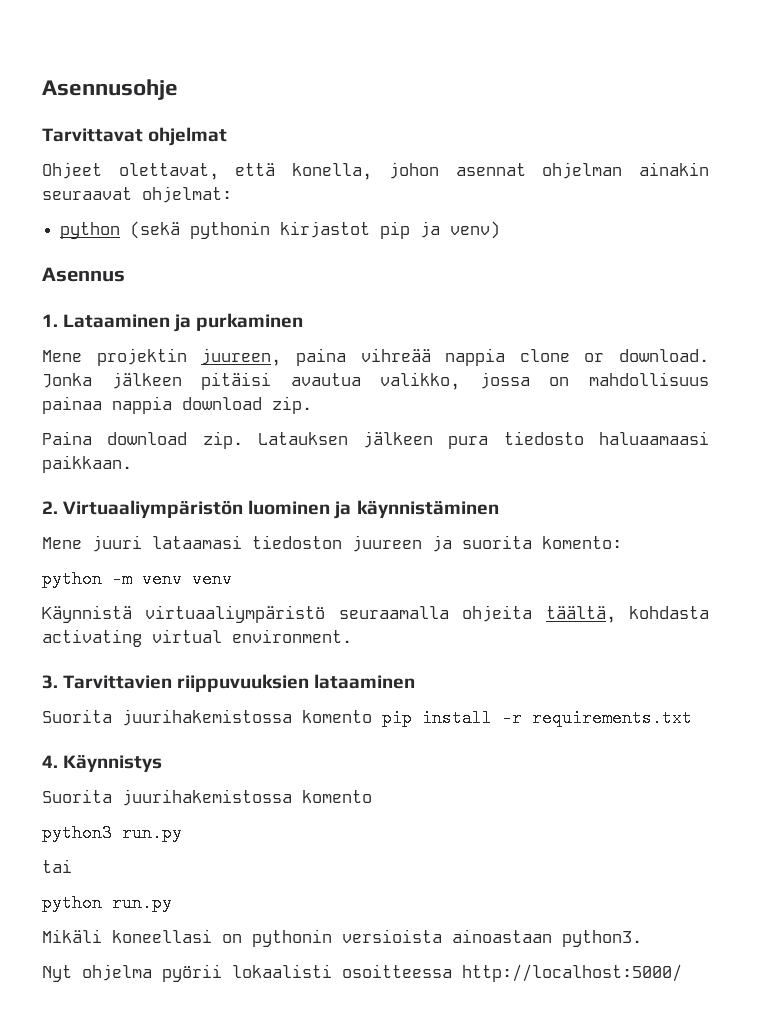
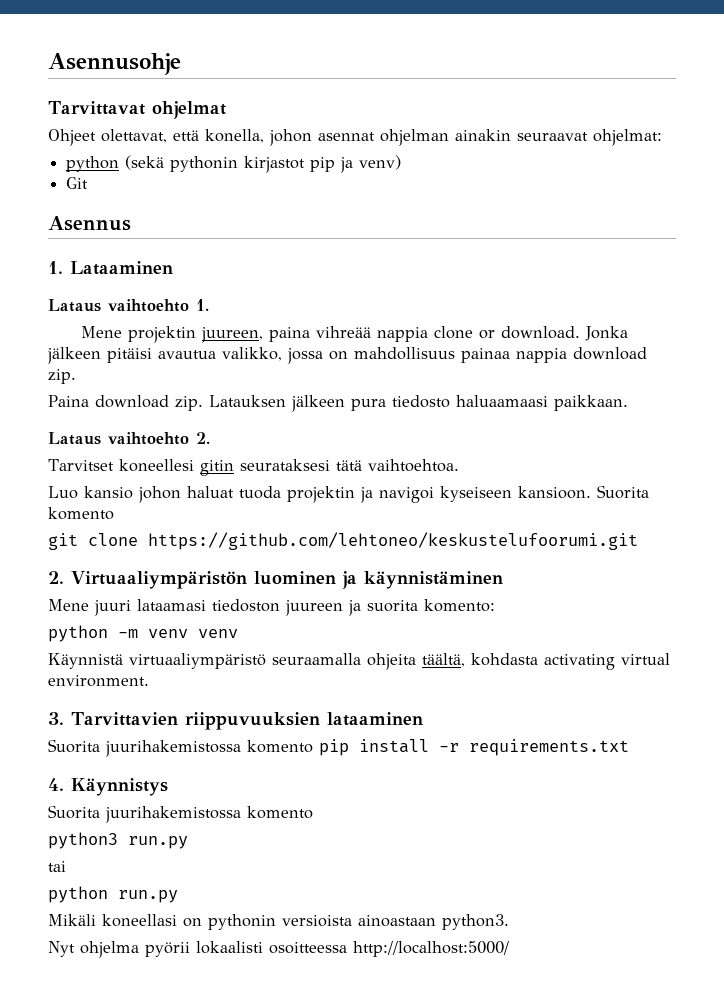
+ Git
- 1. Lataaminen ja purkaminen
+ 1. Lataaminen
+ Lataus vaihtoehto 1.
+ Lataus vaihtoehto 2.
+ Tarvitset koneellesi gitin seurataksesi tätä vaihtoehtoa.
+ Luo kansio johon haluat tuoda projektin ja navigoi kyseiseen kansioon. Suorita komento
+ git clone https://github.com/lehtoneo/keskustelufoorumi.git

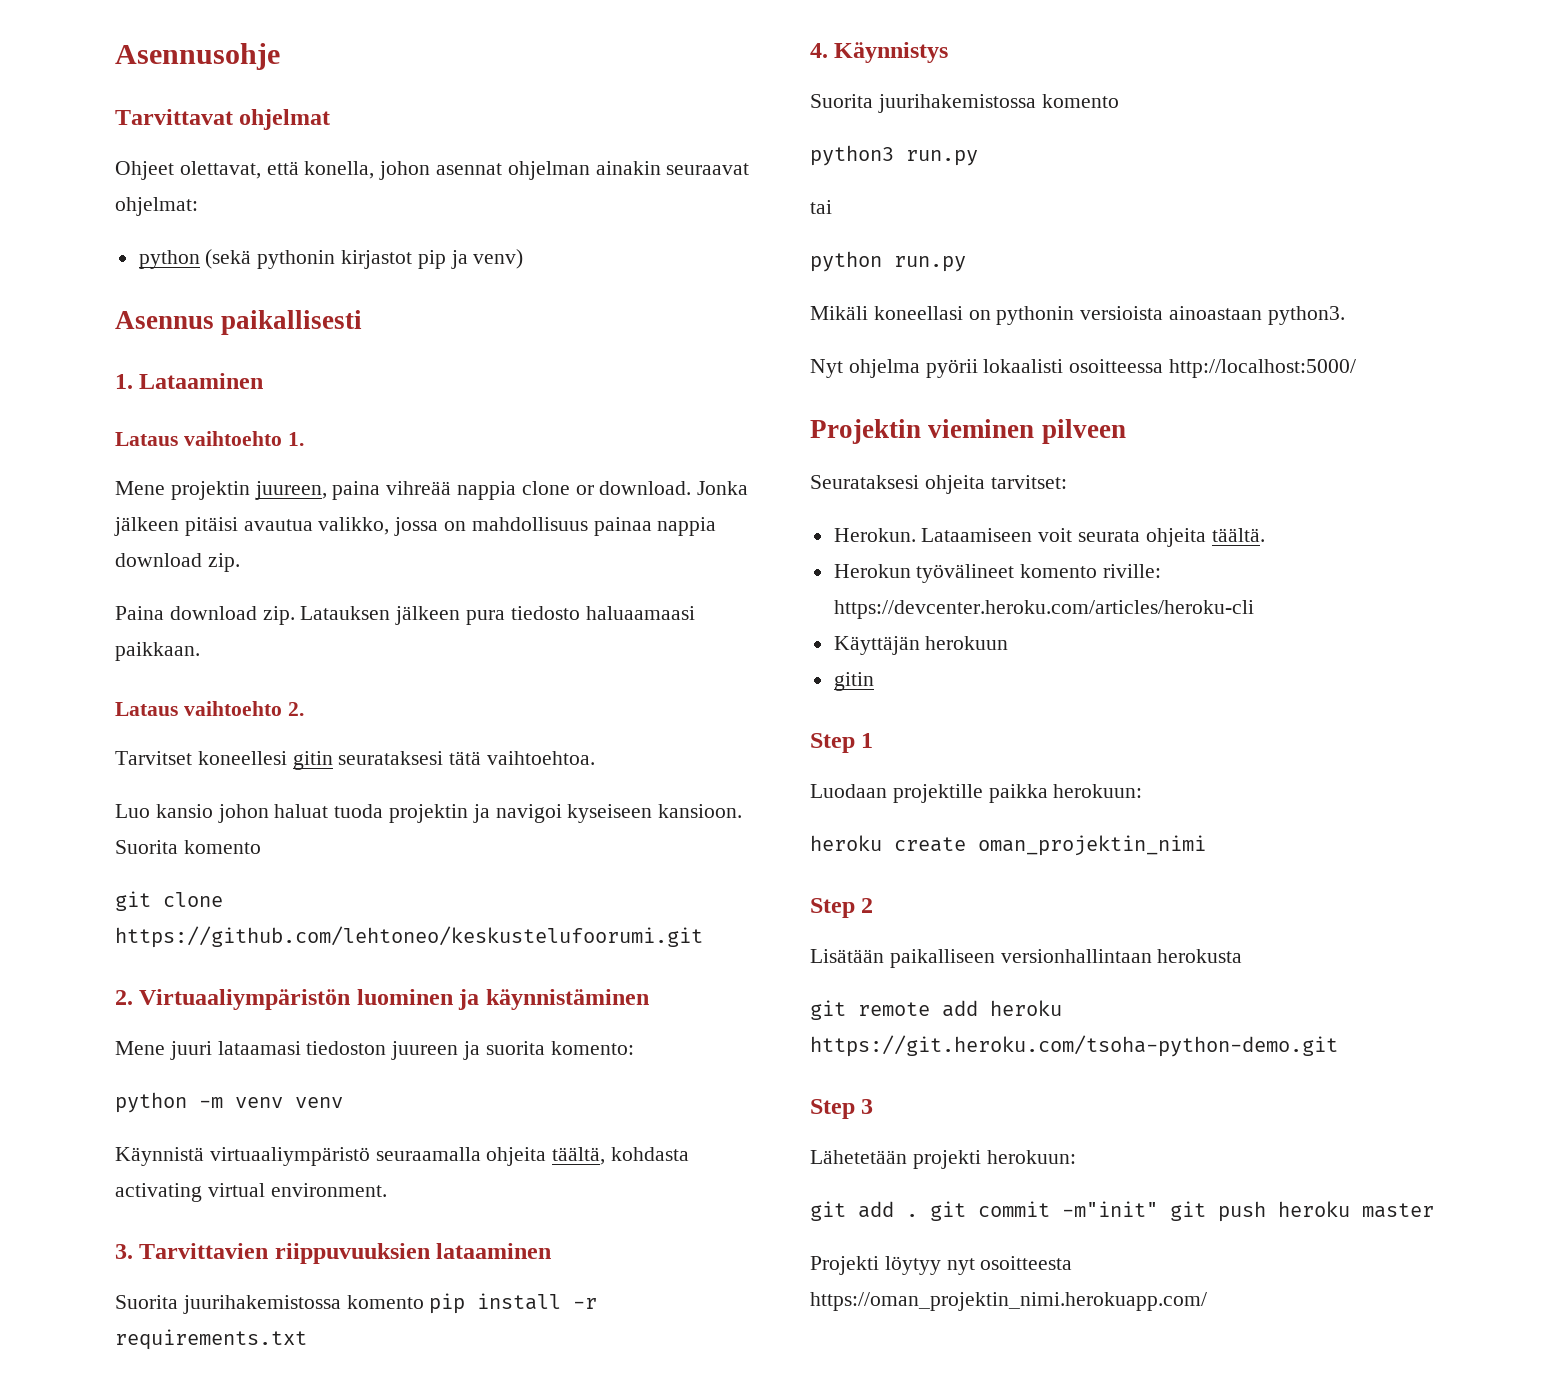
- Git
- Asennus
+ Asennus paikallisesti
+ Projektin vieminen pilveen
+ Seurataksesi ohjeita tarvitset:
+ Herokun. Lataamiseen voit seurata ohjeita täältä.
+ Herokun työvälineet komento riville: https://devcenter.heroku.com/articles/heroku-cli
+ Käyttäjän herokuun
+ gitin
+ Step 1
+ Luodaan projektille paikka herokuun:
+ heroku create oman_projektin_nimi
+ Step 2
+ Lisätään paikalliseen versionhallintaan herokusta
+ git remote add heroku https://git.heroku.com/tsoha-python-demo.git
+ Step 3
+ Lähetetään projekti herokuun:
+ git add . git commit -m"init" git push heroku master
+ Projekti löytyy nyt osoitteesta https://oman_projektin_nimi.herokuapp.com/

